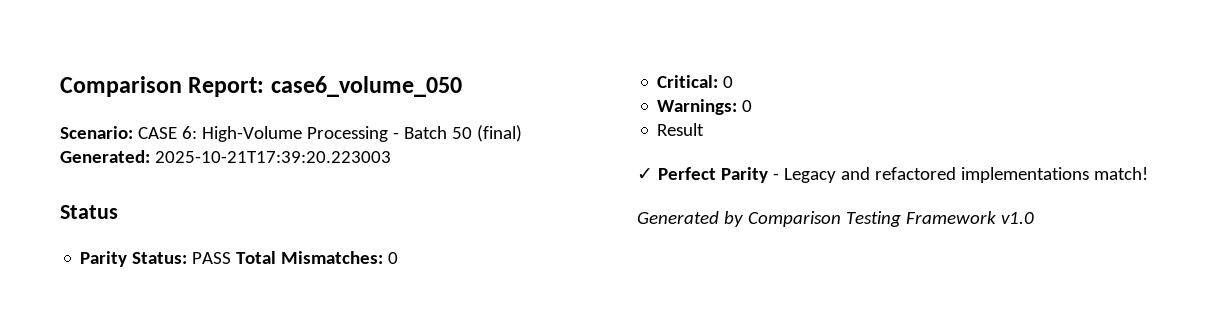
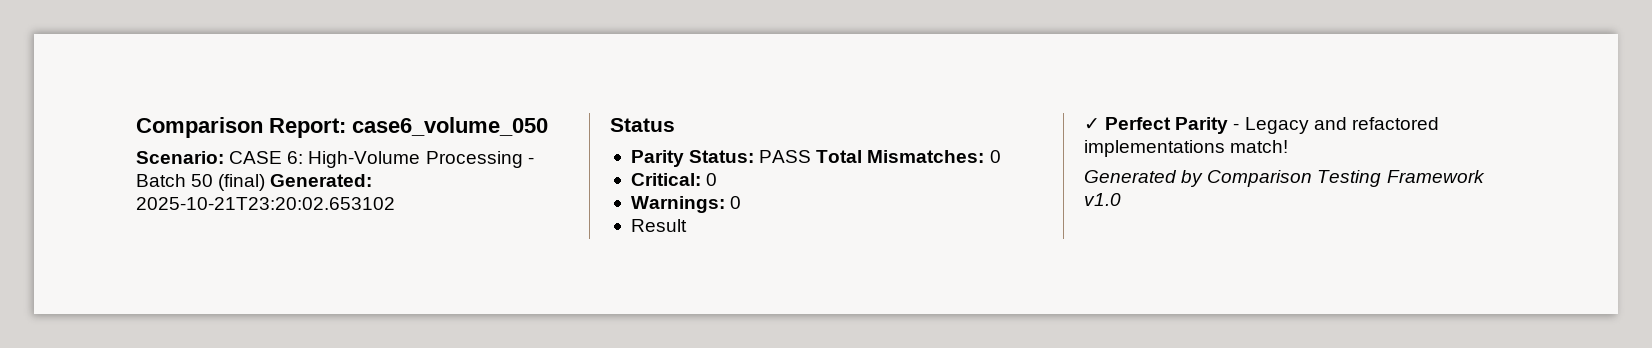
- Scenario: CASE 6: High-Volume Processing - Batch 50 (final) Generated: 2025-10-21T17:39:20.223003
+ Scenario: CASE 6: High-Volume Processing - Batch 50 (final) Generated: 2025-10-21T23:20:02.653102

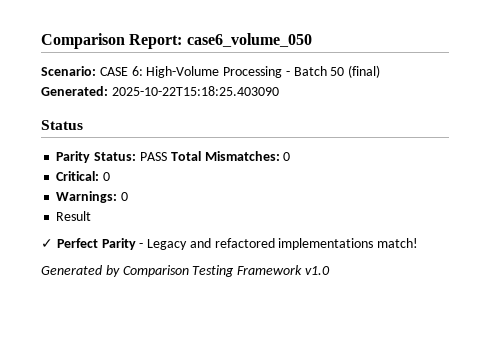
- Scenario: CASE 6: High-Volume Processing - Batch 50 (final) Generated: 2025-10-21T23:20:02.653102
+ Scenario: CASE 6: High-Volume Processing - Batch 50 (final) Generated: 2025-10-22T15:18:25.403090

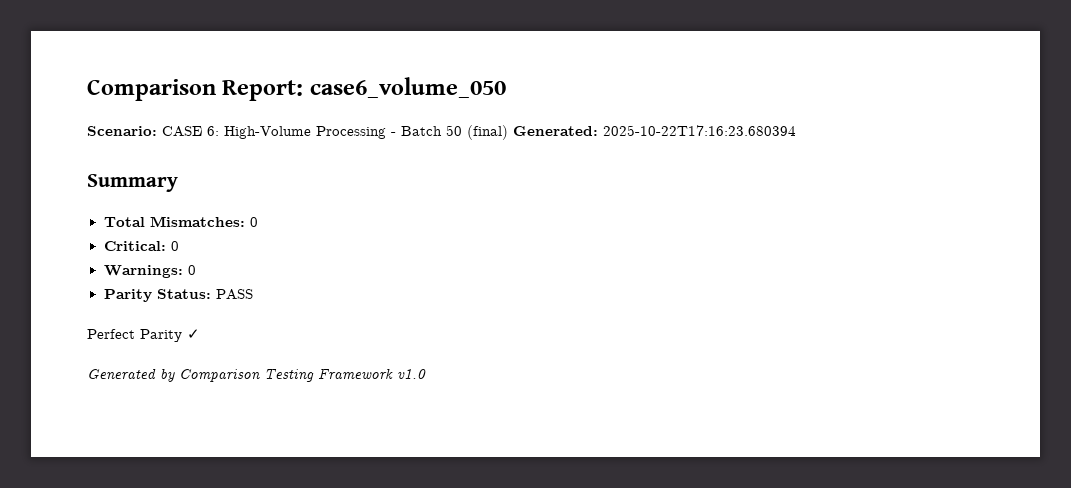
- Scenario: CASE 6: High-Volume Processing - Batch 50 (final) Generated: 2025-10-22T15:18:25.403090
- Status
- Parity Status: PASS Total Mismatches: 0
+ Scenario: CASE 6: High-Volume Processing - Batch 50 (final) Generated: 2025-10-22T17:16:23.680394
+ Summary
+ Total Mismatches: 0
- Result
- ✓ Perfect Parity - Legacy and refactored implementations match!
+ Parity Status: PASS
+ Perfect Parity ✓

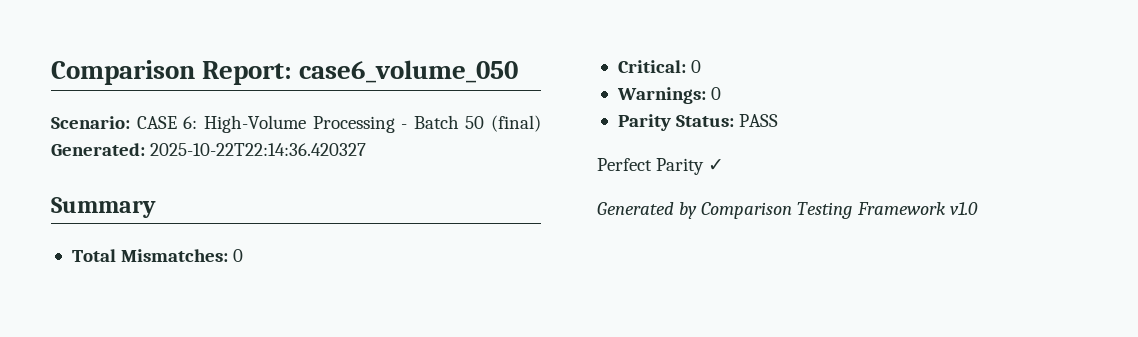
- Scenario: CASE 6: High-Volume Processing - Batch 50 (final) Generated: 2025-10-22T17:16:23.680394
+ Scenario: CASE 6: High-Volume Processing - Batch 50 (final) Generated: 2025-10-22T22:14:36.420327

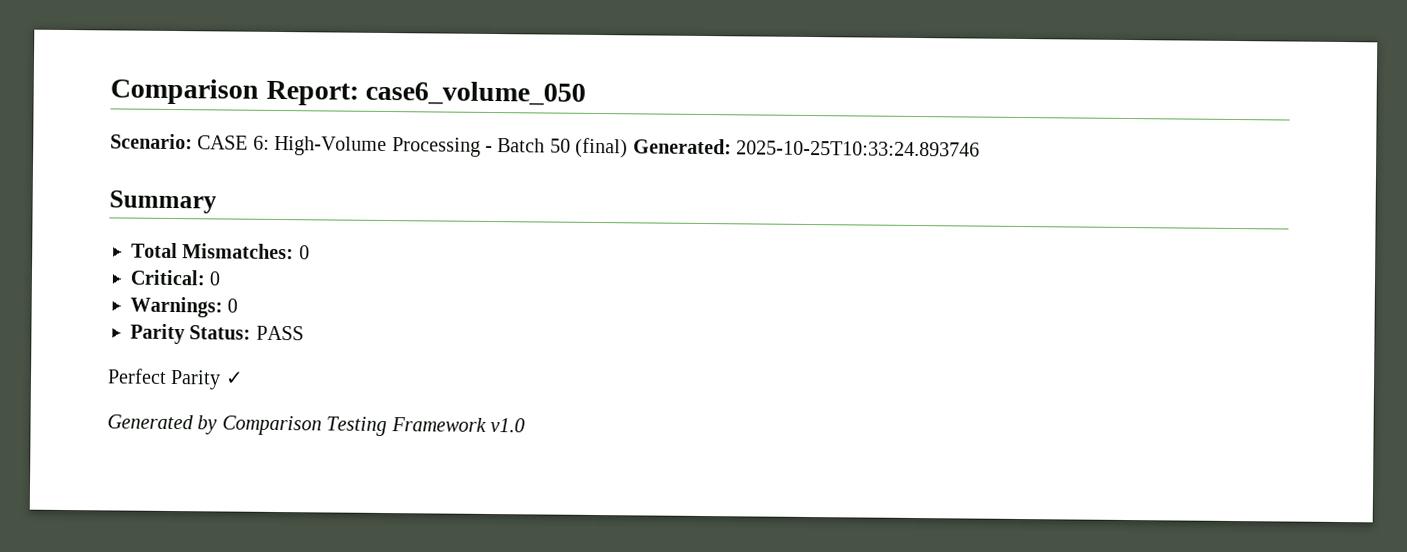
- Scenario: CASE 6: High-Volume Processing - Batch 50 (final) Generated: 2025-10-22T22:14:36.420327
+ Scenario: CASE 6: High-Volume Processing - Batch 50 (final) Generated: 2025-10-25T10:33:24.893746

